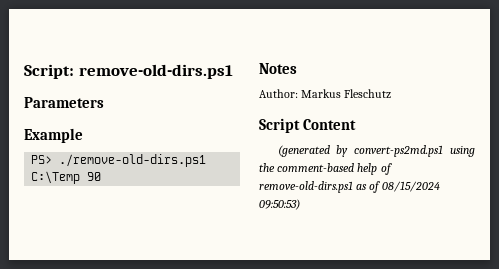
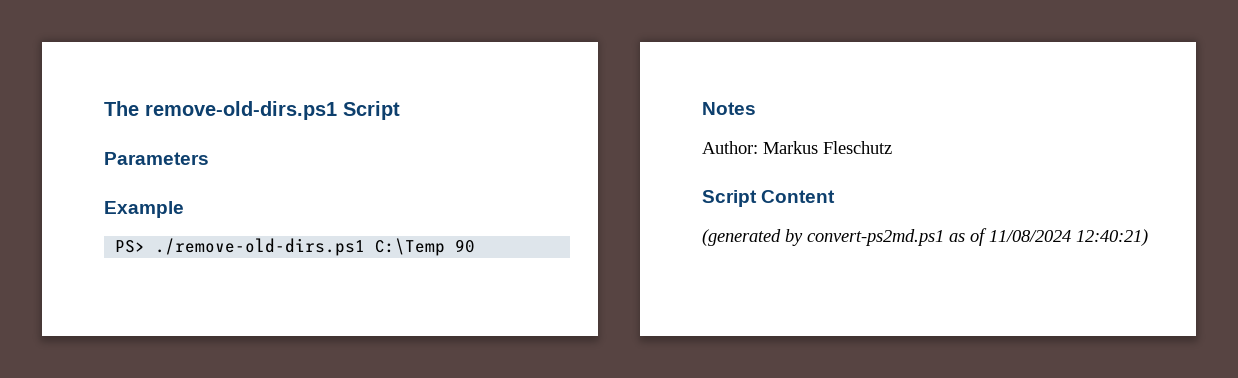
- Script: remove-old-dirs.ps1
+ The remove-old-dirs.ps1 Script
- (generated by convert-ps2md.ps1 using the comment-based help of remove-old-dirs.ps1 as of 08/15/2024 09:50:53)
+ (generated by convert-ps2md.ps1 as of 11/08/2024 12:40:21)

